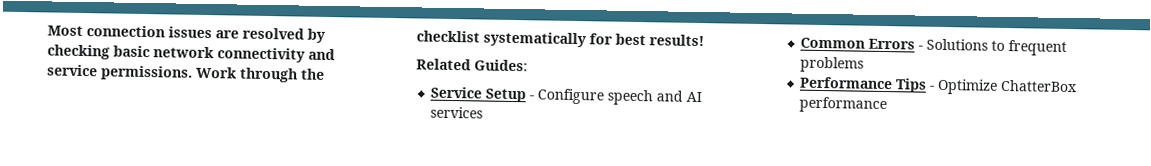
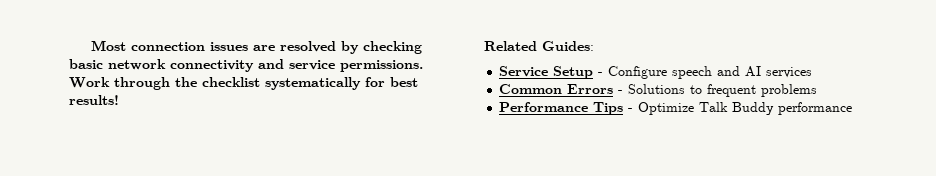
- Performance Tips - Optimize ChatterBox performance
+ Performance Tips - Optimize Talk Buddy performance

